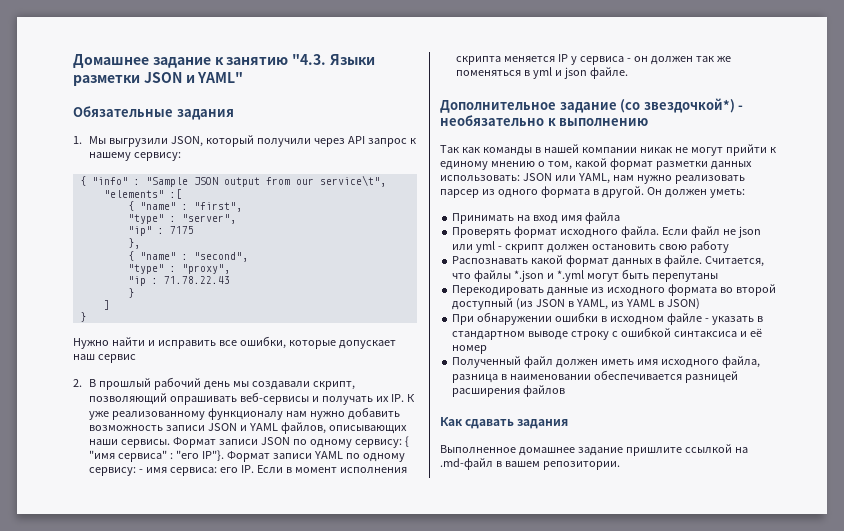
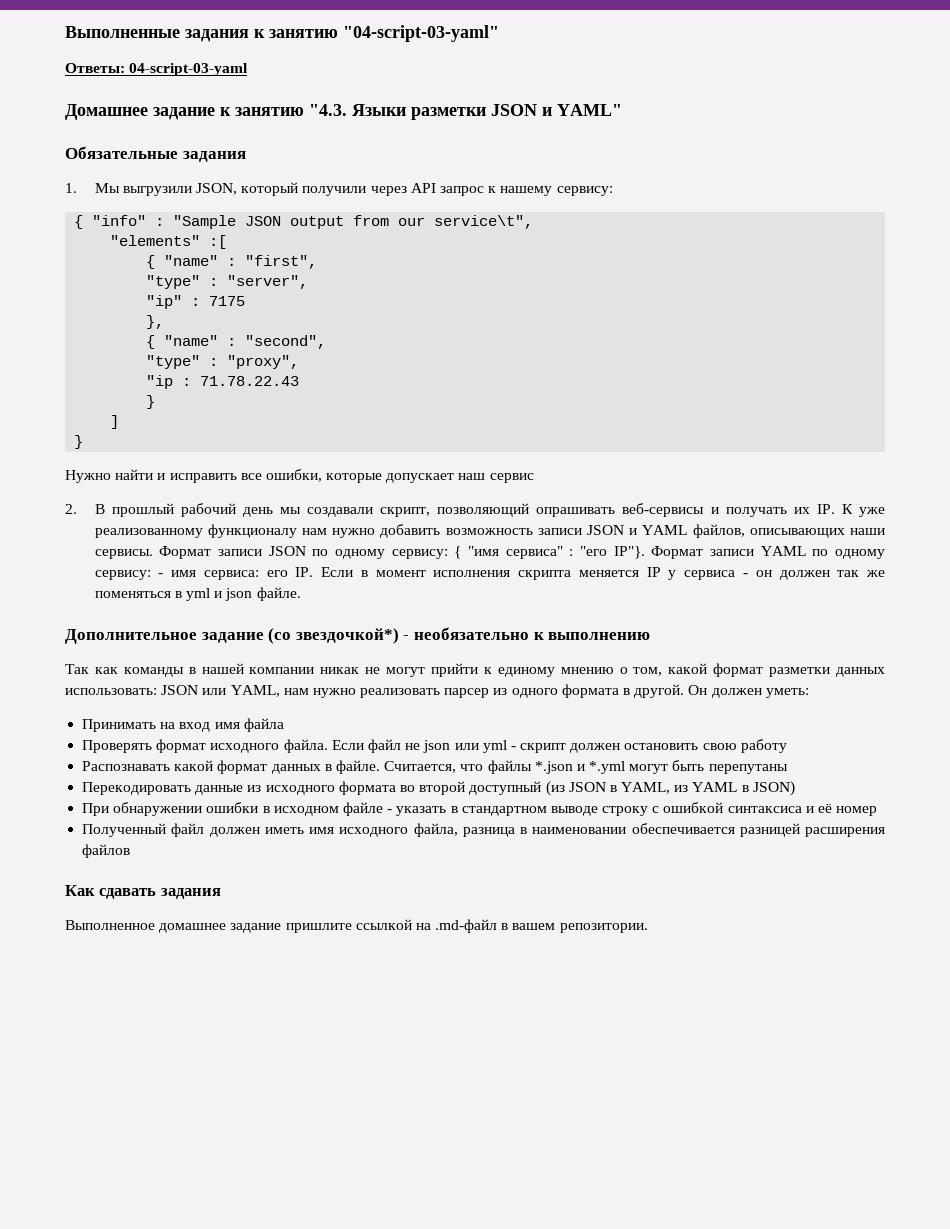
+ Выполненные задания к занятию "04-script-03-yaml"
+ Ответы: 04-script-03-yaml

